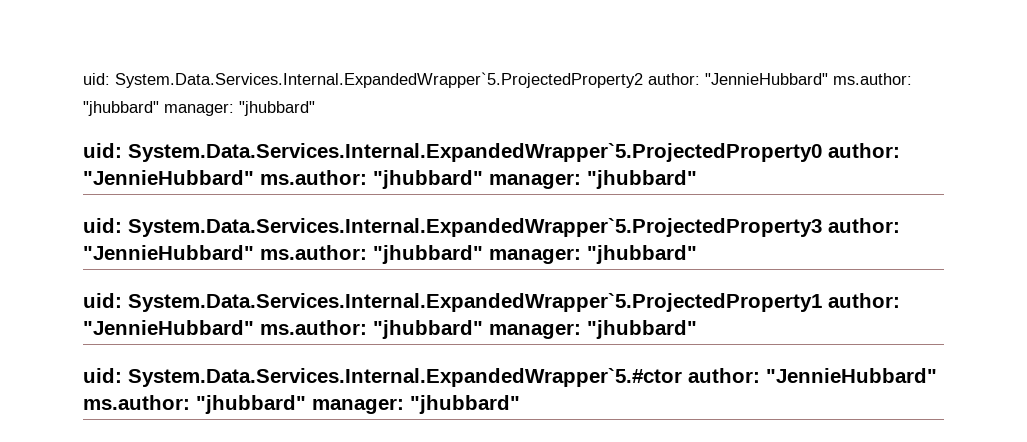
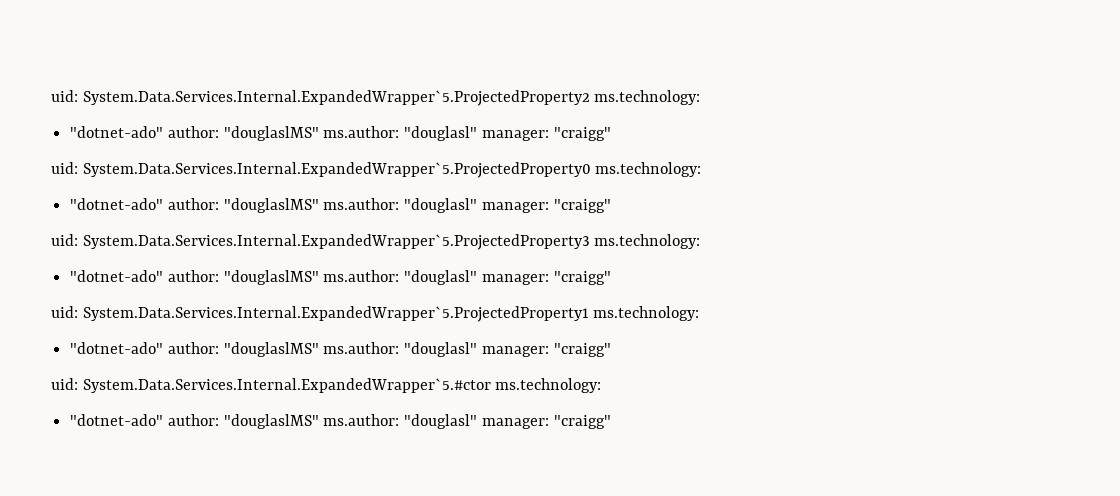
- uid: System.Data.Services.Internal.ExpandedWrapper`5.ProjectedProperty2 author: "JennieHubbard" ms.author: "jhubbard" manager: "jhubbard"
- uid: System.Data.Services.Internal.ExpandedWrapper`5.ProjectedProperty0 author: "JennieHubbard" ms.author: "jhubbard" manager: "jhubbard"
- uid: System.Data.Services.Internal.ExpandedWrapper`5.ProjectedProperty3 author: "JennieHubbard" ms.author: "jhubbard" manager: "jhubbard"
- uid: System.Data.Services.Internal.ExpandedWrapper`5.ProjectedProperty1 author: "JennieHubbard" ms.author: "jhubbard" manager: "jhubbard"
- uid: System.Data.Services.Internal.ExpandedWrapper`5.#ctor author: "JennieHubbard" ms.author: "jhubbard" manager: "jhubbard"
+ uid: System.Data.Services.Internal.ExpandedWrapper`5.ProjectedProperty2 ms.technology:
+ "dotnet-ado" author: "douglaslMS" ms.author: "douglasl" manager: "craigg"
+ uid: System.Data.Services.Internal.ExpandedWrapper`5.ProjectedProperty0 ms.technology:
+ "dotnet-ado" author: "douglaslMS" ms.author: "douglasl" manager: "craigg"
+ uid: System.Data.Services.Internal.ExpandedWrapper`5.ProjectedProperty3 ms.technology:
+ "dotnet-ado" author: "douglaslMS" ms.author: "douglasl" manager: "craigg"
+ uid: System.Data.Services.Internal.ExpandedWrapper`5.ProjectedProperty1 ms.technology:
+ "dotnet-ado" author: "douglaslMS" ms.author: "douglasl" manager: "craigg"
+ uid: System.Data.Services.Internal.ExpandedWrapper`5.#ctor ms.technology:
+ "dotnet-ado" author: "douglaslMS" ms.author: "douglasl" manager: "craigg"

